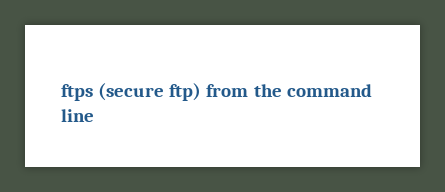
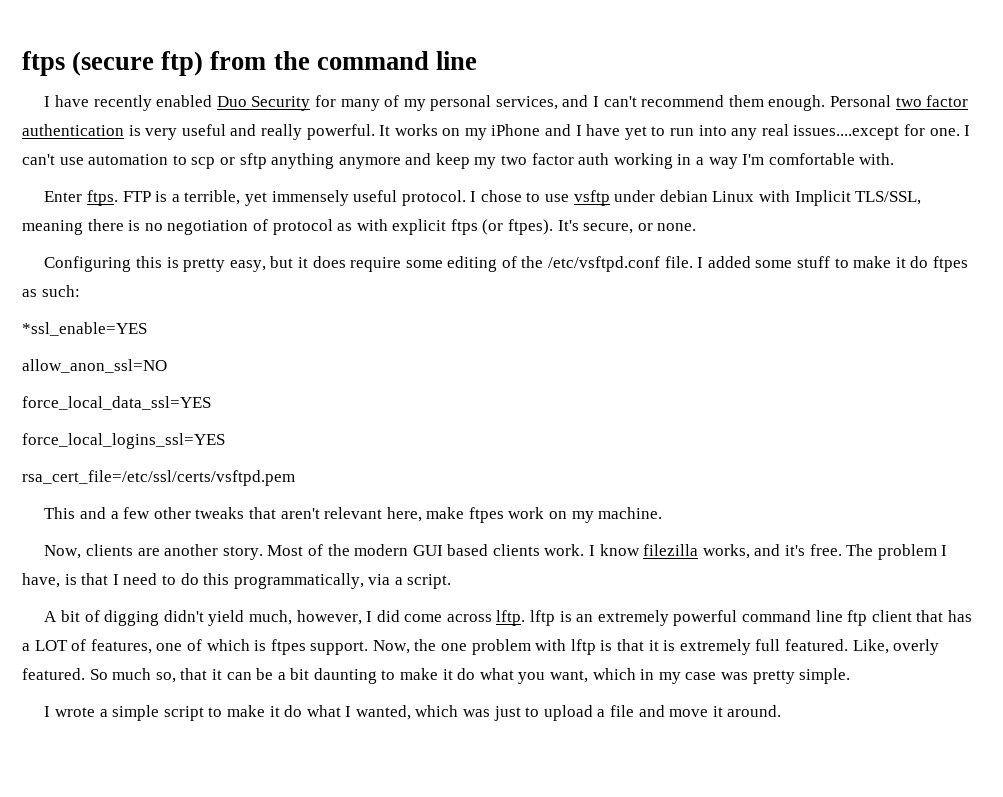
+ I have recently enabled Duo Security for many of my personal services, and I can't recommend them enough. Personal two factor authentication is very useful and really powerful. It works on my iPhone and I have yet to run into any real issues....except for one. I can't use automation to scp or sftp anything anymore and keep my two factor auth working in a way I'm comfortable with.
+ Enter ftps. FTP is a terrible, yet immensely useful protocol. I chose to use vsftp under debian Linux with Implicit TLS/SSL, meaning there is no negotiation of protocol as with explicit ftps (or ftpes). It's secure, or none.
+ Configuring this is pretty easy, but it does require some editing of the /etc/vsftpd.conf file. I added some stuff to make it do ftpes as such:
+ *ssl_enable=YES
+ allow_anon_ssl=NO
+ force_local_data_ssl=YES
+ force_local_logins_ssl=YES
+ rsa_cert_file=/etc/ssl/certs/vsftpd.pem
+ This and a few other tweaks that aren't relevant here, make ftpes work on my machine.
+ Now, clients are another story. Most of the modern GUI based clients work. I know filezilla works, and it's free. The problem I have, is that I need to do this programmatically, via a script.
+ A bit of digging didn't yield much, however, I did come across lftp. lftp is an extremely powerful command line ftp client that has a LOT of features, one of which is ftpes support. Now, the one problem with lftp is that it is extremely full featured. Like, overly featured. So much so, that it can be a bit daunting to make it do what you want, which in my case was pretty simple.
+ I wrote a simple script to make it do what I wanted, which was just to upload a file and move it around.

